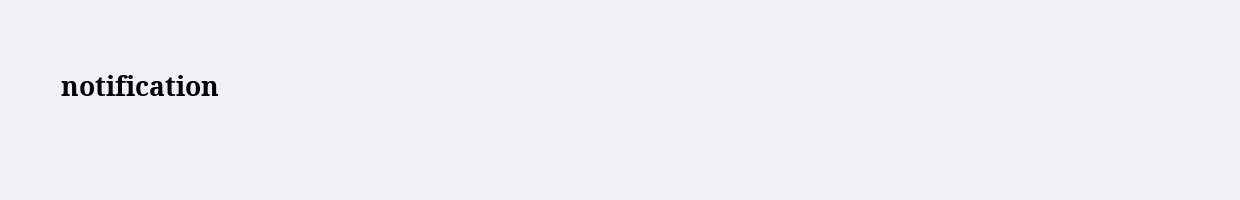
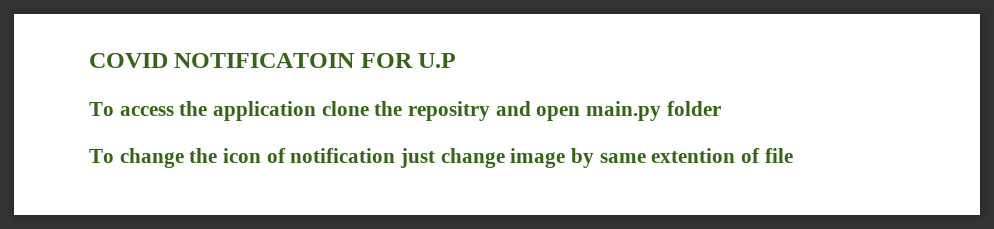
- notification
+ COVID NOTIFICATOIN FOR U.P
+ To access the application clone the repositry and open main.py folder
+ To change the icon of notification just change image by same extention of file

